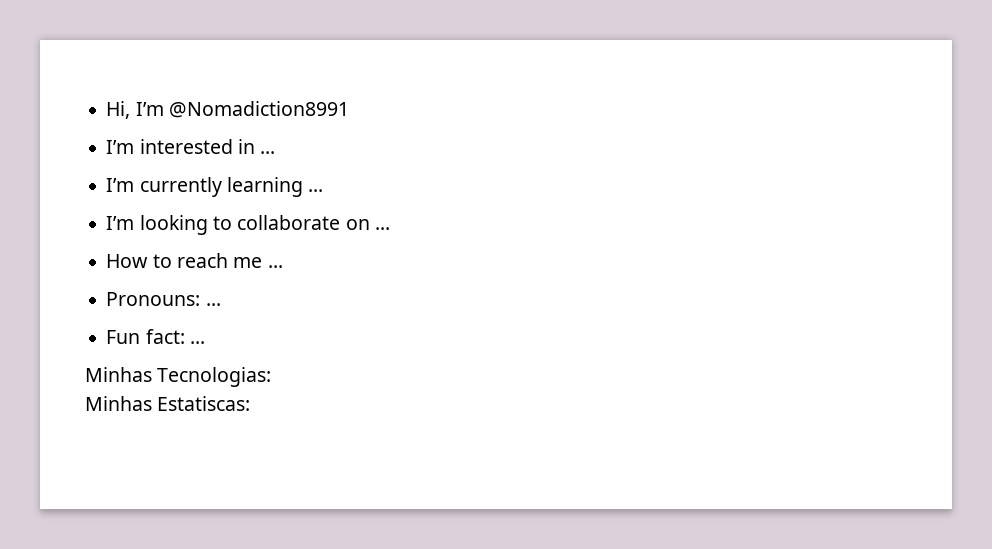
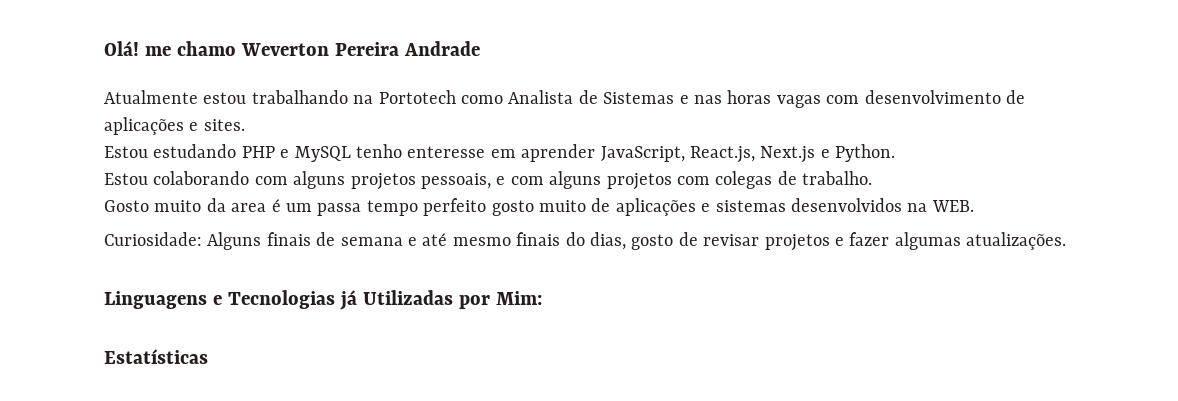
- Hi, I’m @Nomadiction8991
- I’m interested in ...
- I’m currently learning ...
- I’m looking to collaborate on ...
- How to reach me ...
- Pronouns: ...
- Fun fact: ...
- Minhas Tecnologias:
- Minhas Estatiscas:
+ Olá! me chamo Weverton Pereira Andrade
+ Atualmente estou trabalhando na Portotech como Analista de Sistemas e nas horas vagas com desenvolvimento de aplicações e sites.
+ Estou estudando PHP e MySQL tenho enteresse em aprender JavaScript, React.js, Next.js e Python.
+ Estou colaborando com alguns projetos pessoais, e com alguns projetos com colegas de trabalho.
+ Gosto muito da area é um passa tempo perfeito gosto muito de aplicações e sistemas desenvolvidos na WEB.
+ Curiosidade: Alguns finais de semana e até mesmo finais do dias, gosto de revisar projetos e fazer algumas atualizações.
+ Linguagens e Tecnologias já Utilizadas por Mim:
+ Estatísticas

